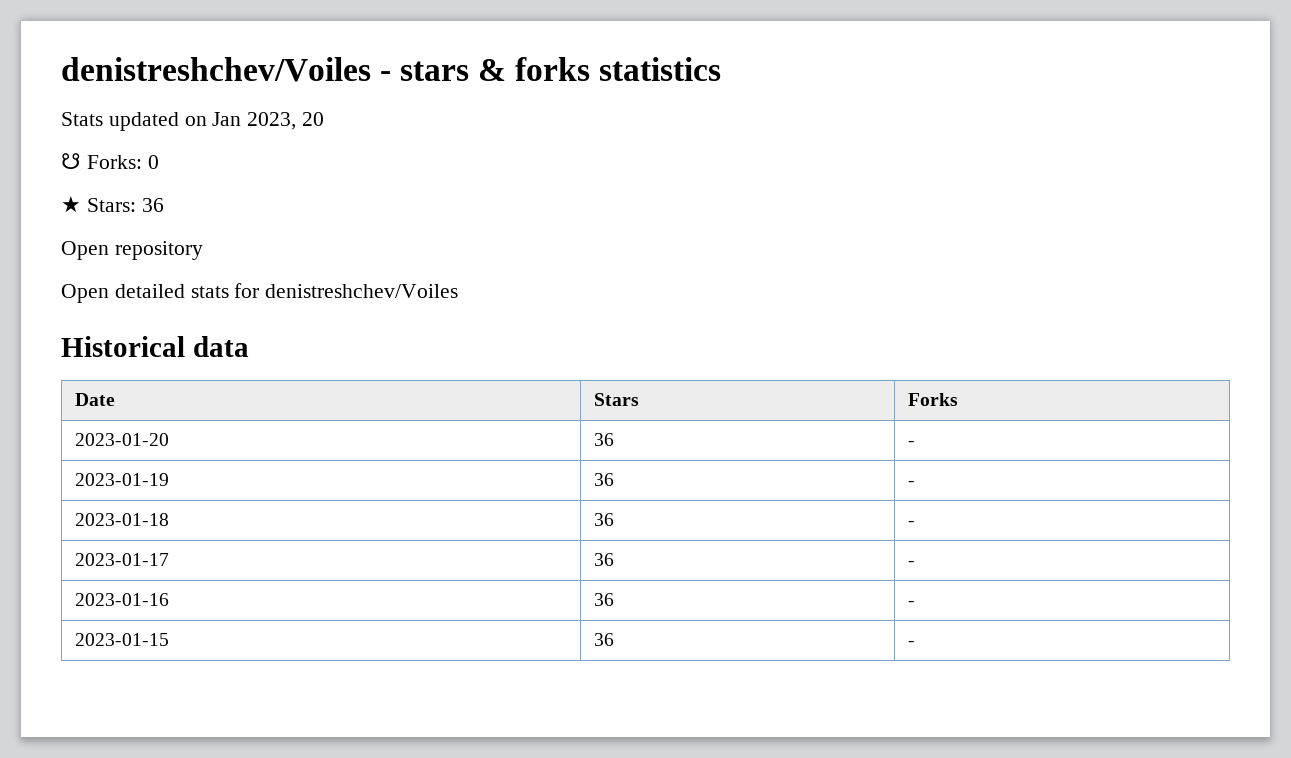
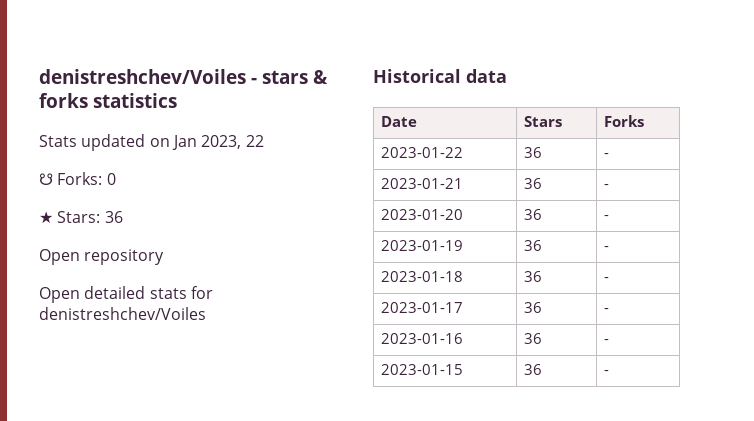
- Stats updated on Jan 2023, 20
+ Stats updated on Jan 2023, 22
+ 2023-01-22 | 36 | -
+ 2023-01-21 | 36 | -

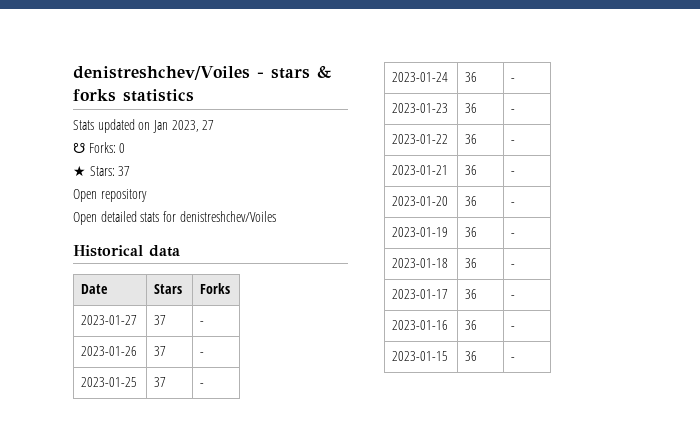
- Stats updated on Jan 2023, 22
+ Stats updated on Jan 2023, 27
- ★ Stars: 36
+ ★ Stars: 37
+ 2023-01-27 | 37 | -
+ 2023-01-26 | 37 | -
+ 2023-01-25 | 37 | -
+ 2023-01-24 | 36 | -
+ 2023-01-23 | 36 | -

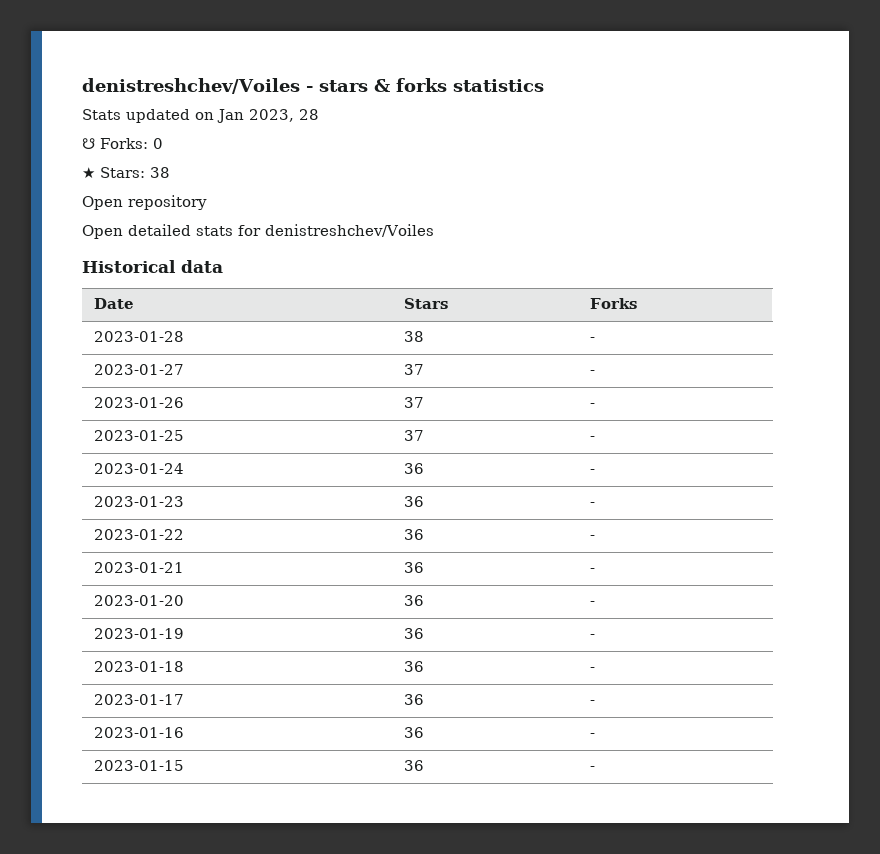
- Stats updated on Jan 2023, 27
+ Stats updated on Jan 2023, 28
- ★ Stars: 37
+ ★ Stars: 38
+ 2023-01-28 | 38 | -

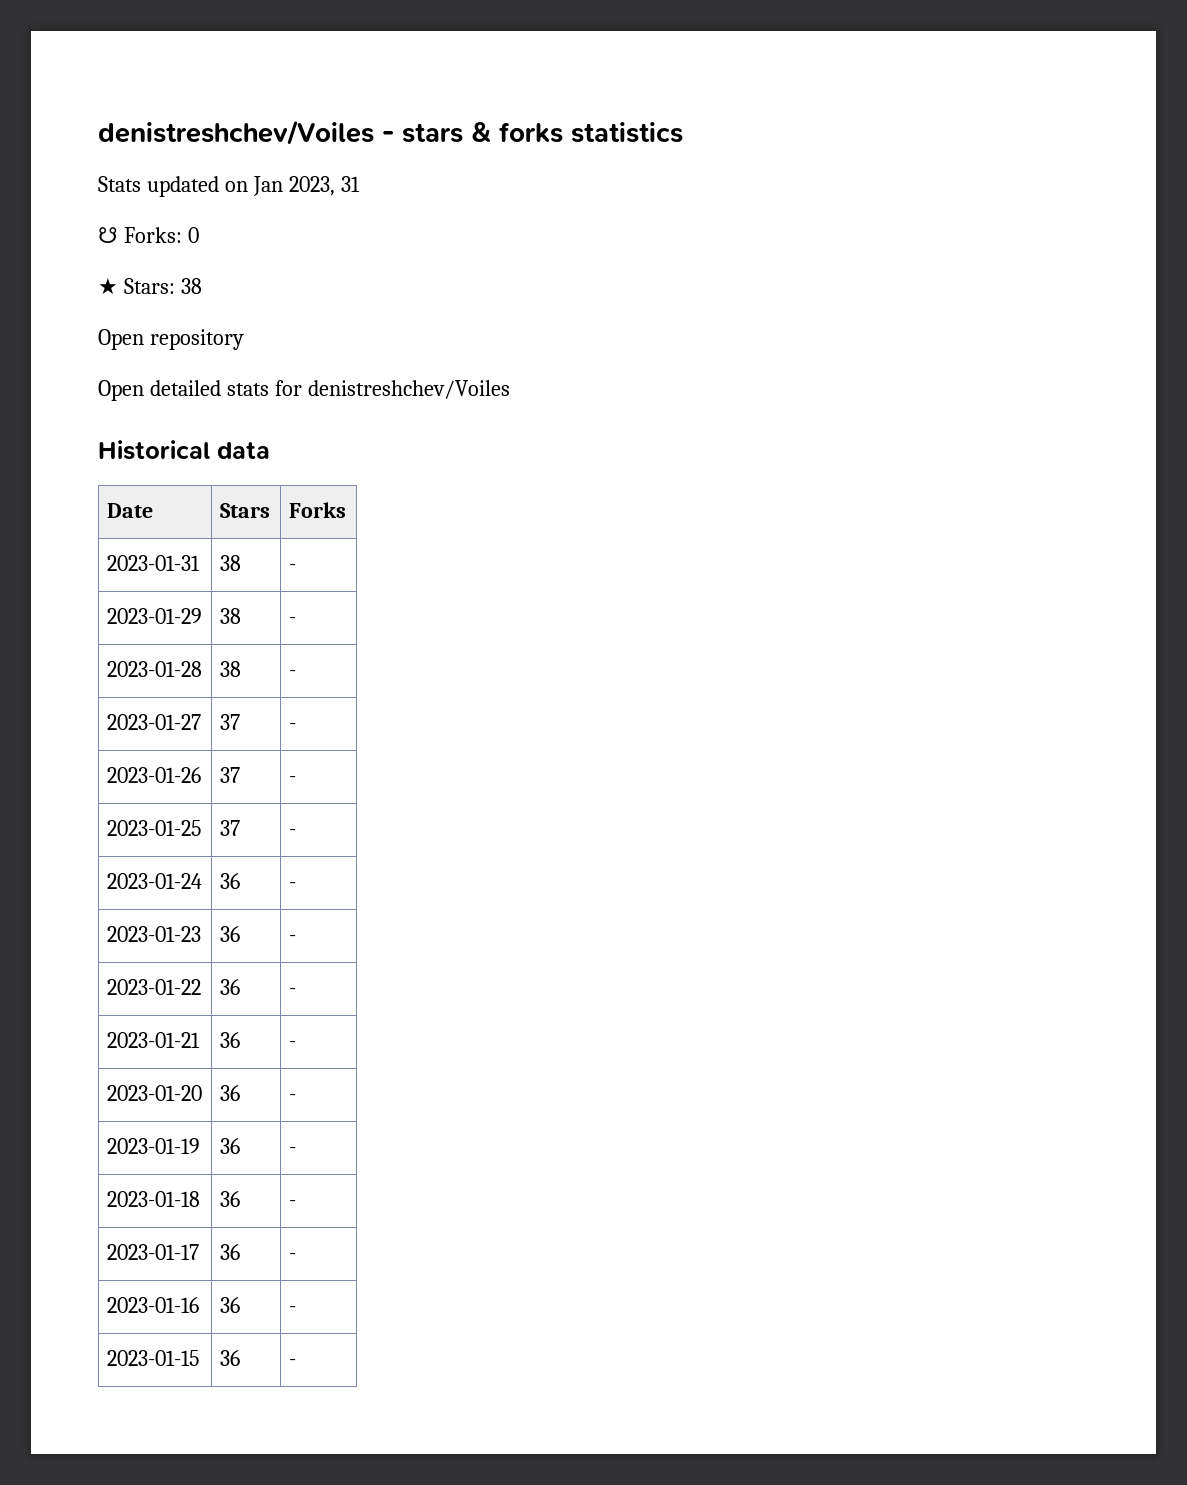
- Stats updated on Jan 2023, 28
+ Stats updated on Jan 2023, 31
+ 2023-01-31 | 38 | -
+ 2023-01-29 | 38 | -

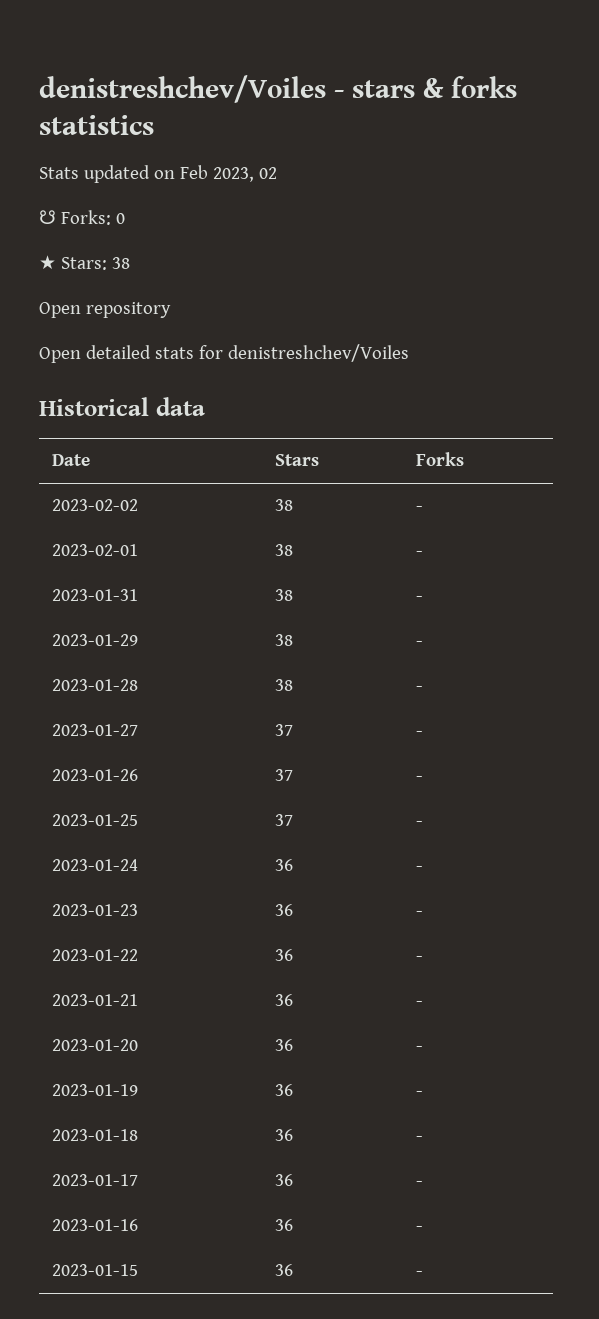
- Stats updated on Jan 2023, 31
+ Stats updated on Feb 2023, 02
+ 2023-02-02 | 38 | -
+ 2023-02-01 | 38 | -

